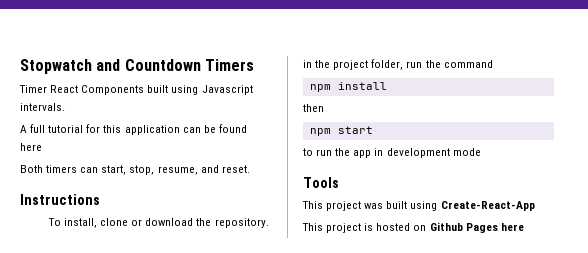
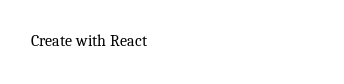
- Stopwatch and Countdown Timers
- Timer React Components built using Javascript intervals.
- A full tutorial for this application can be found here
- Both timers can start, stop, resume, and reset.
- Instructions
- To install, clone or download the repository. in the project folder, run the command
- npm install
- then
- npm start
- to run the app in development mode
- Tools
- This project was built using Create-React-App
- This project is hosted on Github Pages here
+ Create with React

